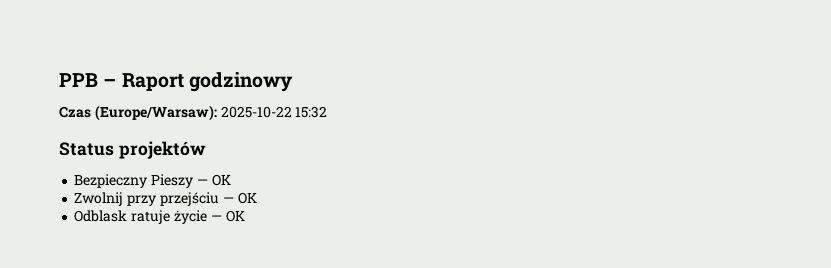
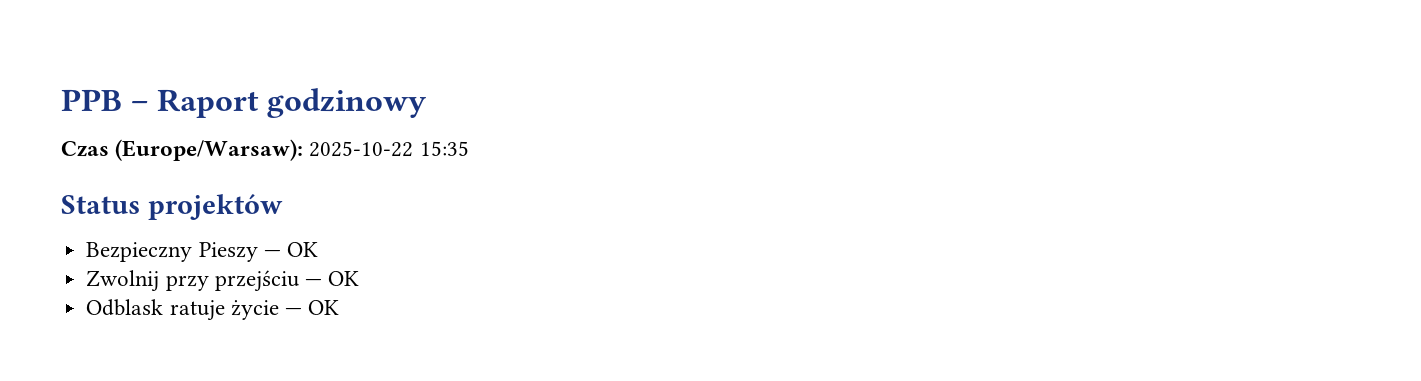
- Czas (Europe/Warsaw): 2025-10-22 15:32
+ Czas (Europe/Warsaw): 2025-10-22 15:35

